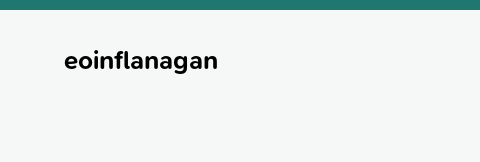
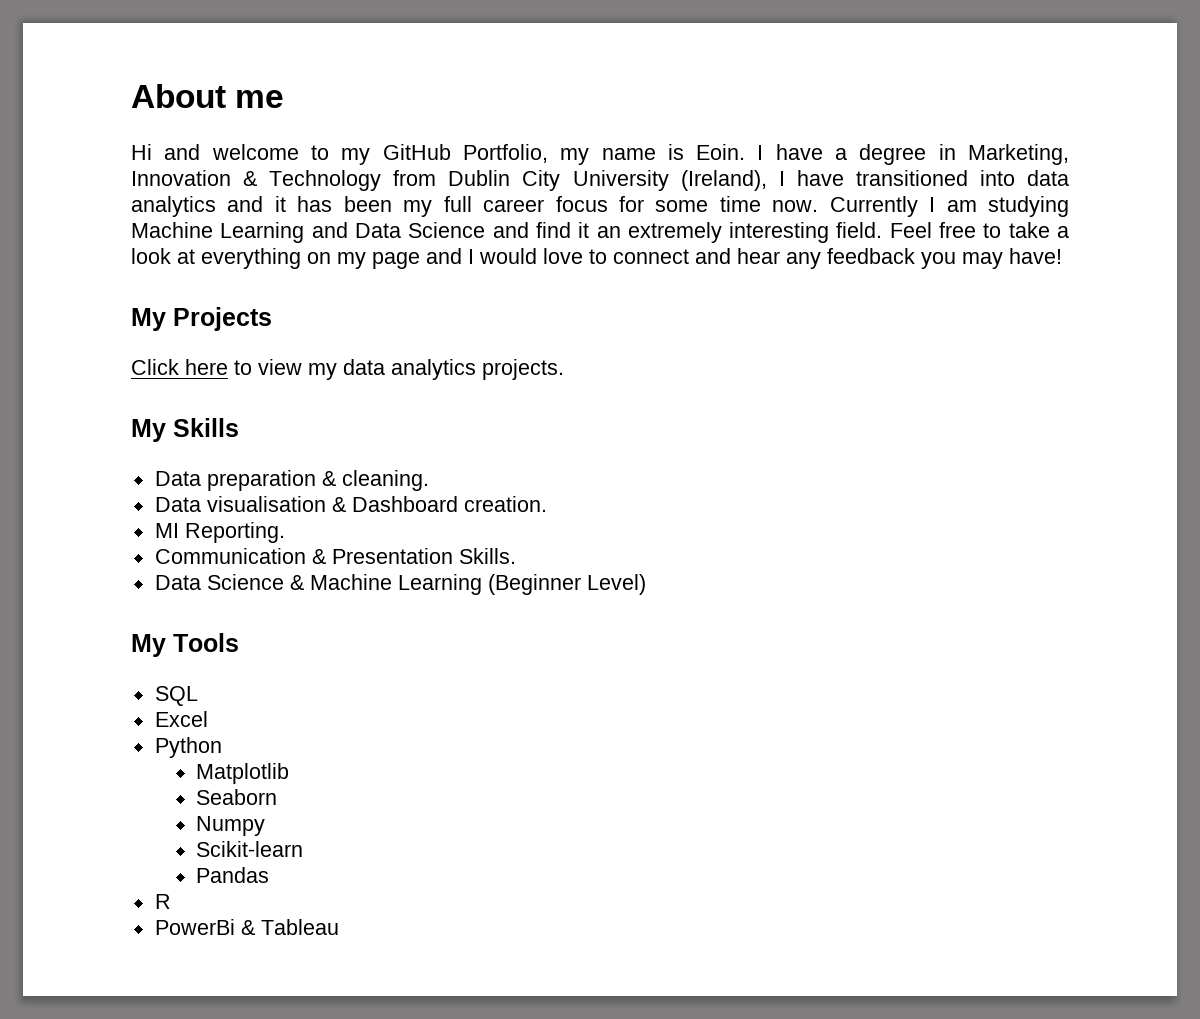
- eoinflanagan
+ About me
+ Hi and welcome to my GitHub Portfolio, my name is Eoin. I have a degree in Marketing, Innovation & Technology from Dublin City University (Ireland), I have transitioned into data analytics and it has been my full career focus for some time now. Currently I am studying Machine Learning and Data Science and find it an extremely interesting field. Feel free to take a look at everything on my page and I would love to connect and hear any feedback you may have!
+ My Projects
+ Click here to view my data analytics projects.
+ My Skills
+ Data preparation & cleaning.
+ Data visualisation & Dashboard creation.
+ MI Reporting.
+ Communication & Presentation Skills.
+ Data Science & Machine Learning (Beginner Level)
+ My Tools
+ SQL
+ Excel
+ Python
+ Matplotlib
+ Seaborn
+ Numpy
+ Scikit-learn
+ Pandas
+ R
+ PowerBi & Tableau

